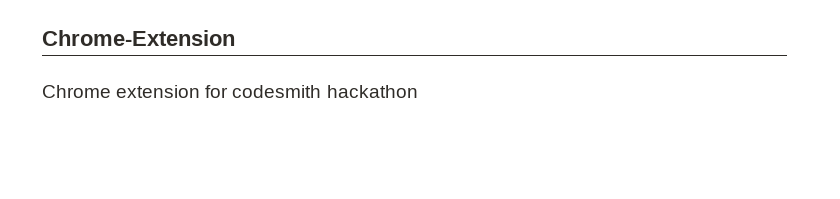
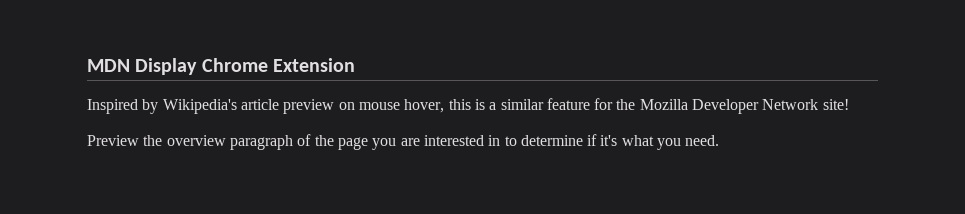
- Chrome-Extension
- Chrome extension for codesmith hackathon
+ MDN Display Chrome Extension
+ Inspired by Wikipedia's article preview on mouse hover, this is a similar feature for the Mozilla Developer Network site!
+ Preview the overview paragraph of the page you are interested in to determine if it's what you need.

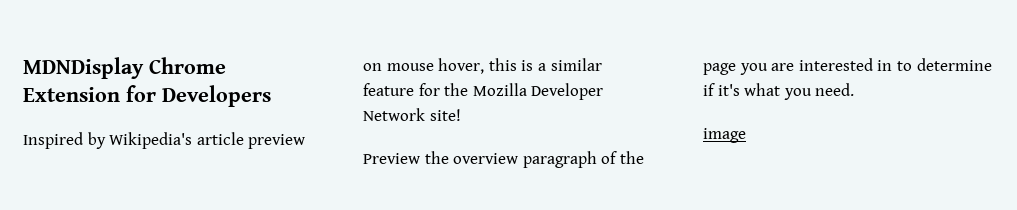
- MDN Display Chrome Extension
+ MDNDisplay Chrome Extension for Developers
+ image

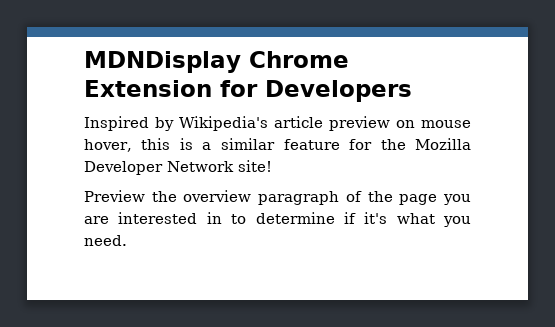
- image

